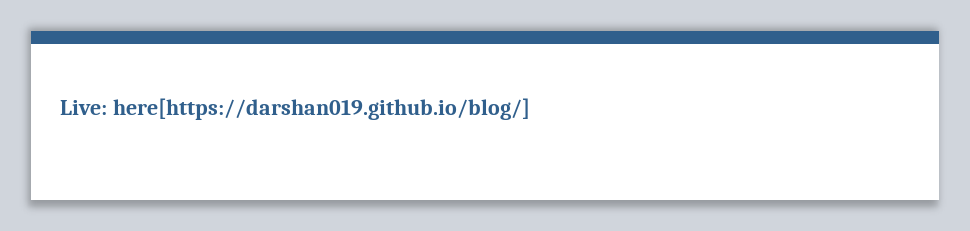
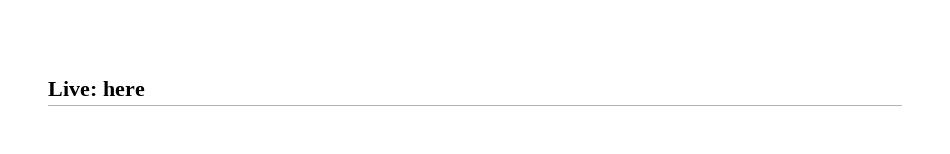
- Live: here[https://darshan019.github.io/blog/]
+ Live: here

